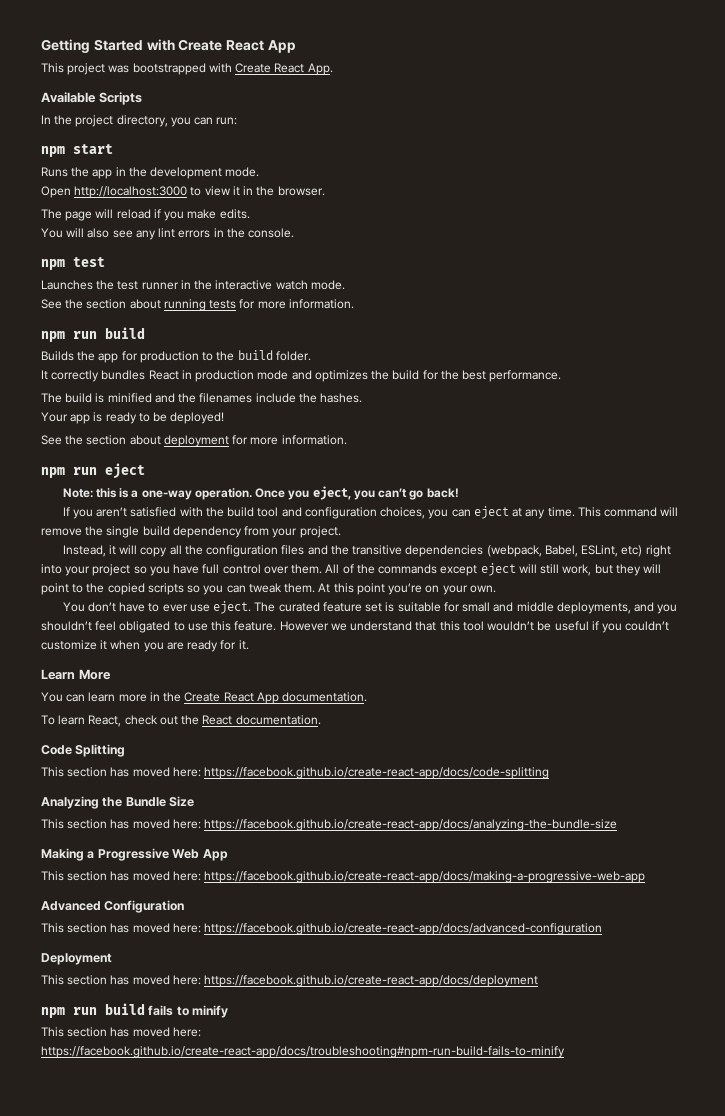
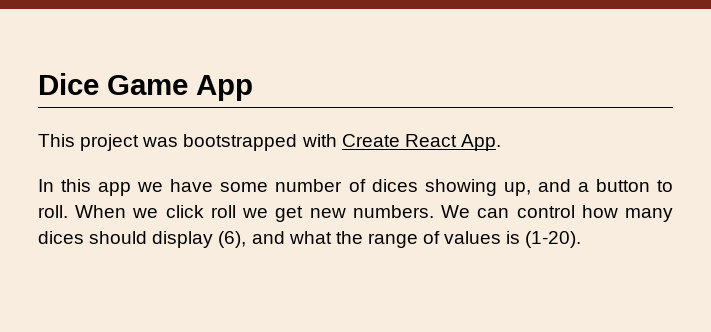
- Getting Started with Create React App
+ Dice Game App
- Available Scripts
- In the project directory, you can run:
- npm start
- Runs the app in the development mode.
- Open http://localhost:3000 to view it in the browser.
- The page will reload if you make edits.
- You will also see any lint errors in the console.
- npm test
- Launches the test runner in the interactive watch mode.
- See the section about running tests for more information.
- npm run build
- Builds the app for production to the build folder.
- It correctly bundles React in production mode and optimizes the build for the best performance.
- The build is minified and the filenames include the hashes.
- Your app is ready to be deployed!
- See the section about deployment for more information.
- npm run eject
- Note: this is a one-way operation. Once you eject, you can’t go back!
- If you aren’t satisfied with the build tool and configuration choices, you can eject at any time. This command will remove the single build dependency from your project.
- Instead, it will copy all the configuration files and the transitive dependencies (webpack, Babel, ESLint, etc) right into your project so you have full control over them. All of the commands except eject will still work, but they will point to the copied scripts so you can tweak them. At this point you’re on your own.
- You don’t have to ever use eject. The curated feature set is suitable for small and middle deployments, and you shouldn’t feel obligated to use this feature. However we understand that this tool wouldn’t be useful if you couldn’t customize it when you are ready for it.
- Learn More
- You can learn more in the Create React App documentation.
- To learn React, check out the React documentation.
- Code Splitting
- This section has moved here: https://facebook.github.io/create-react-app/docs/code-splitting
- Analyzing the Bundle Size
- This section has moved here: https://facebook.github.io/create-react-app/docs/analyzing-the-bundle-size
- Making a Progressive Web App
- This section has moved here: https://facebook.github.io/create-react-app/docs/making-a-progressive-web-app
- Advanced Configuration
- This section has moved here: https://facebook.github.io/create-react-app/docs/advanced-configuration
- Deployment
- This section has moved here: https://facebook.github.io/create-react-app/docs/deployment
- npm run build fails to minify
- This section has moved here: https://facebook.github.io/create-react-app/docs/troubleshooting#npm-run-build-fails-to-minify
+ In this app we have some number of dices showing up, and a button to roll. When we click roll we get new numbers. We can control how many dices should display (6), and what the range of values is (1-20).

